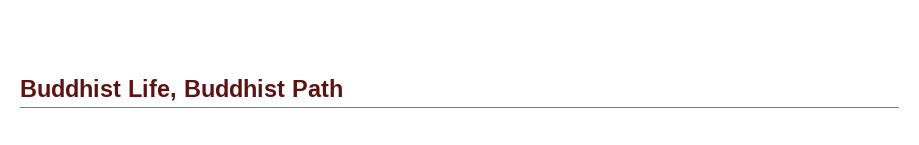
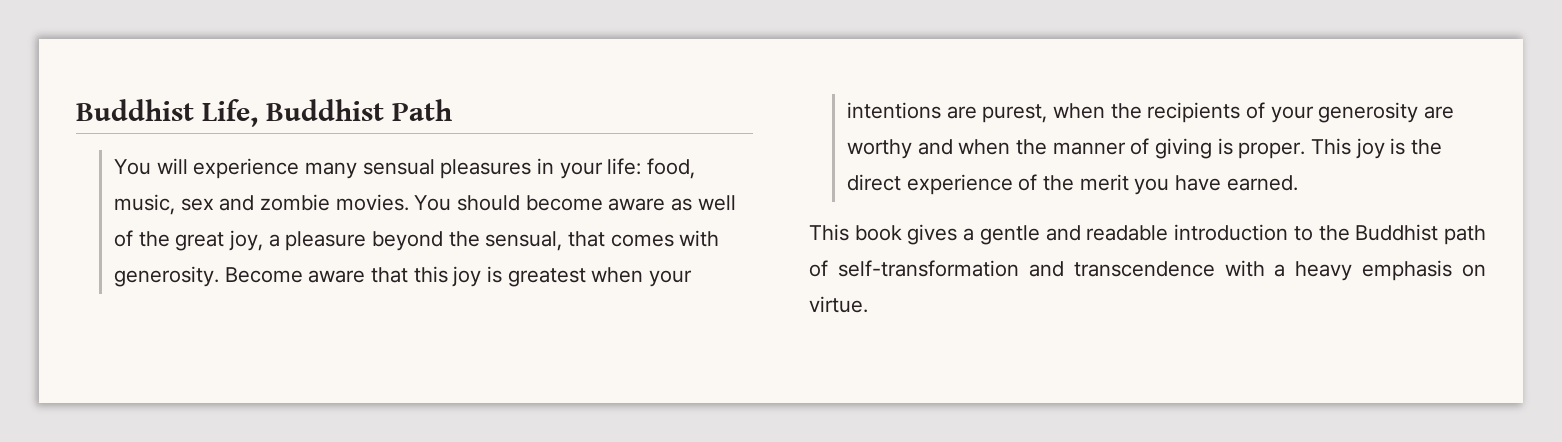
+ You will experience many sensual pleasures in your life: food, music, sex and zombie movies. You should become aware as well of the great joy, a pleasure beyond the sensual, that comes with generosity. Become aware that this joy is greatest when your intentions are purest, when the recipients of your generosity are worthy and when the manner of giving is proper. This joy is the direct experience of the merit you have earned.
+ This book gives a gentle and readable introduction to the Buddhist path of self-transformation and transcendence with a heavy emphasis on virtue.

